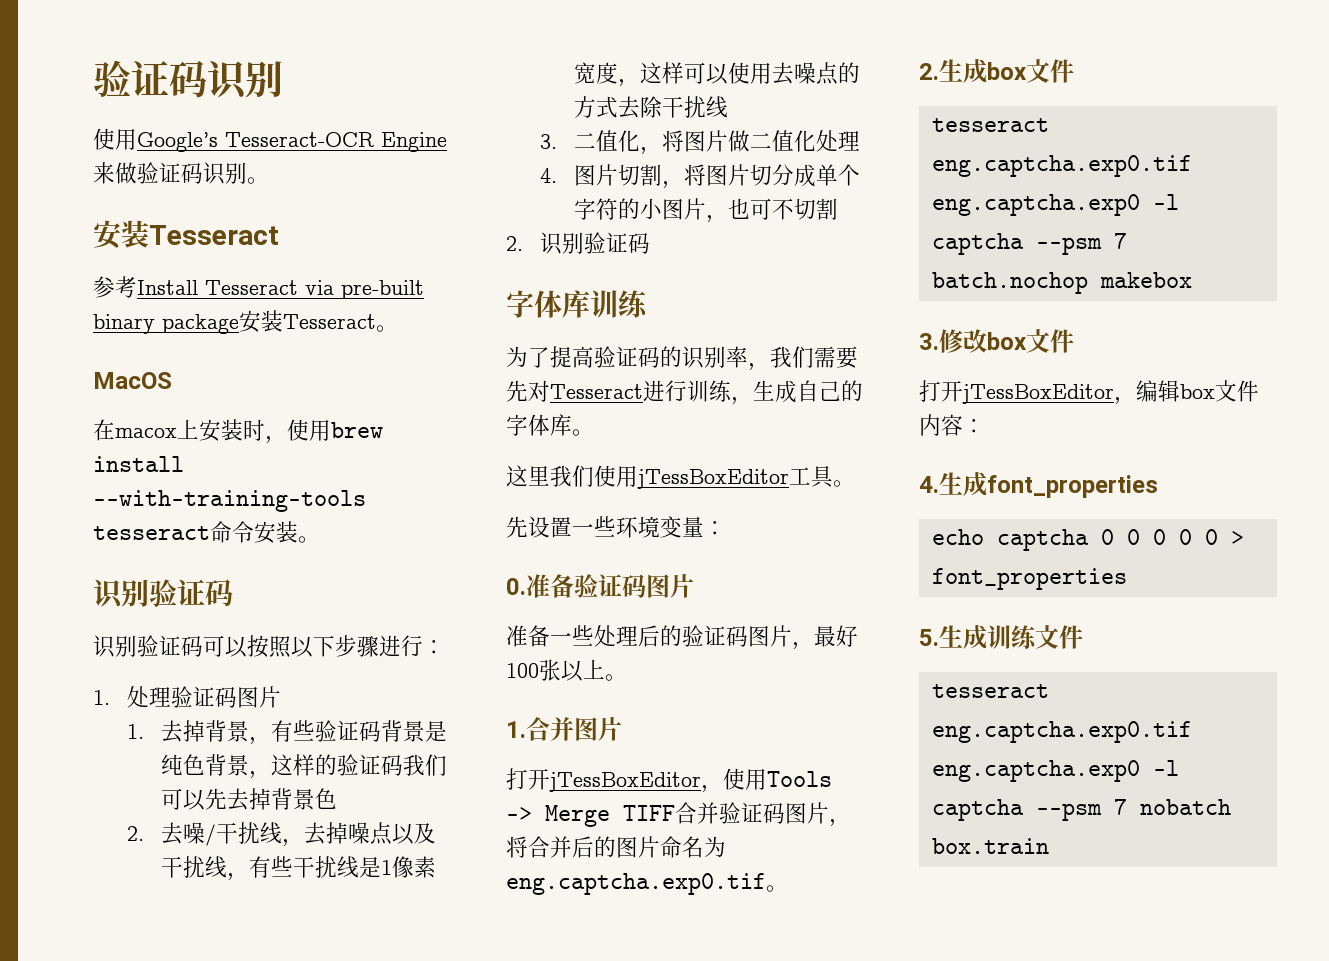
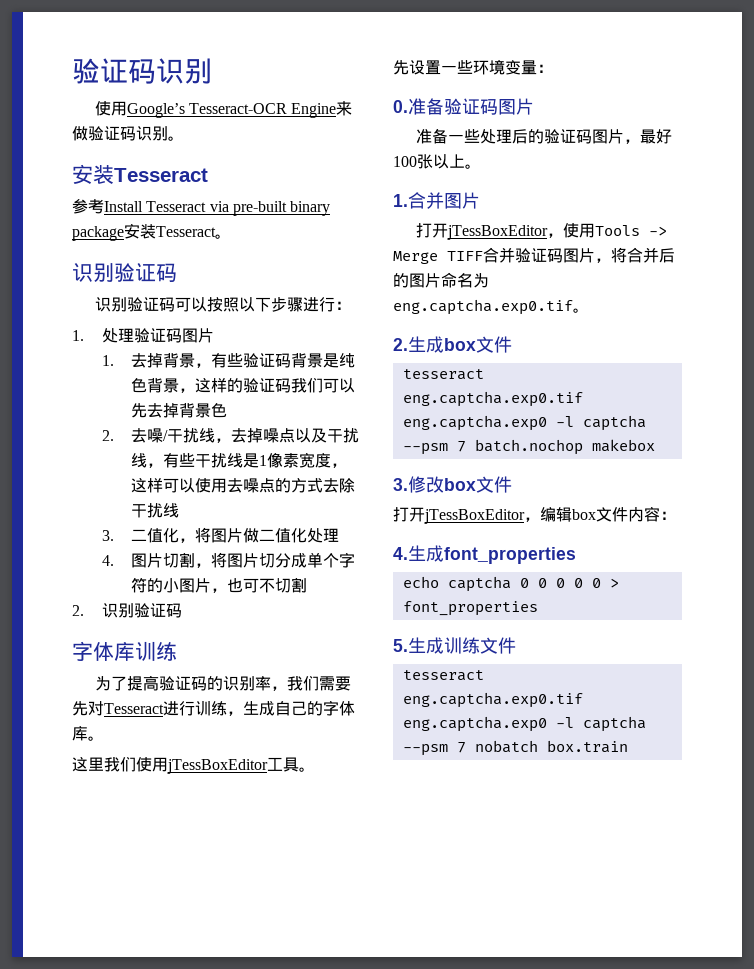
- MacOS
- 在macox上安装时，使用brew install --with-training-tools tesseract命令安装。

